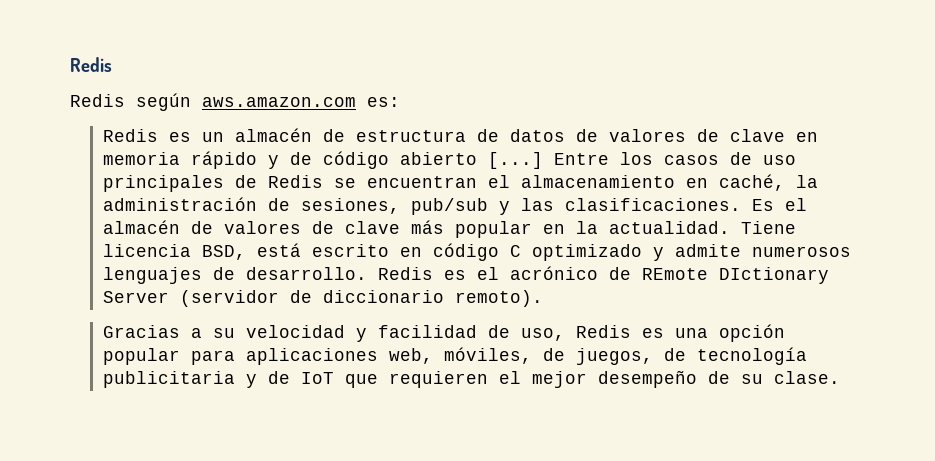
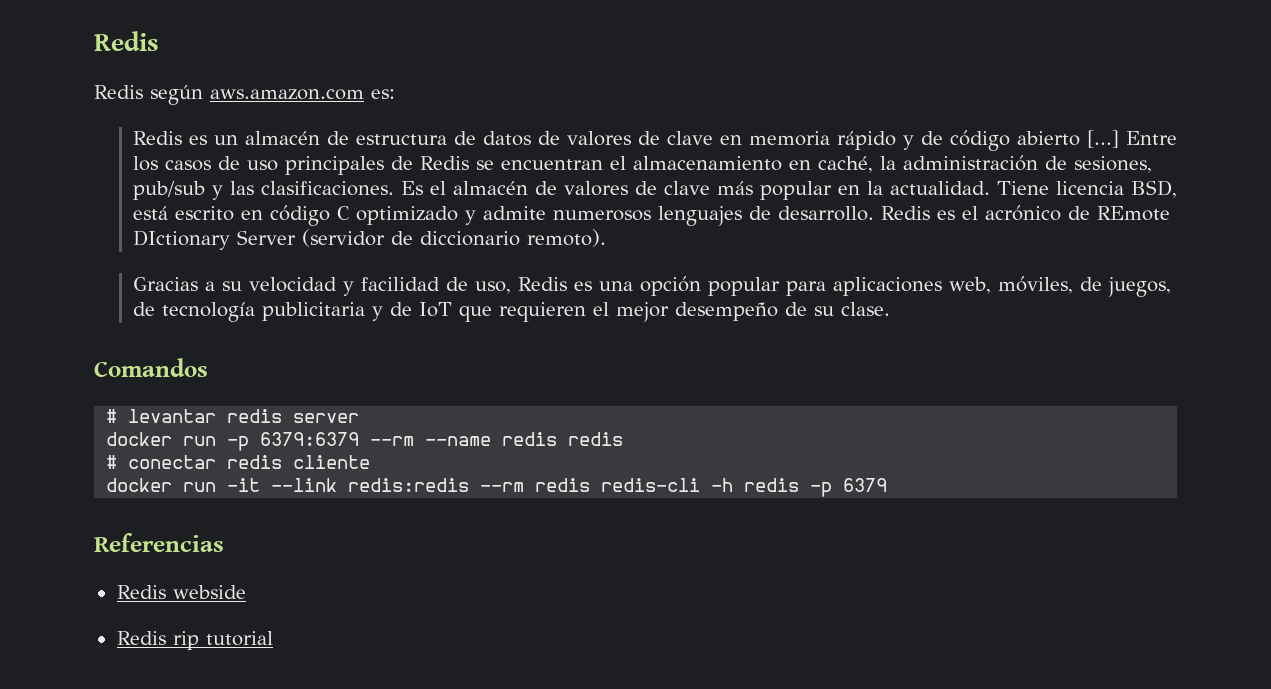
+ Comandos
+ # levantar redis server
+ docker run -p 6379:6379 --rm --name redis redis
+ # conectar redis cliente
+ docker run -it --link redis:redis --rm redis redis-cli -h redis -p 6379
+ Referencias
+ Redis webside
+ Redis rip tutorial

